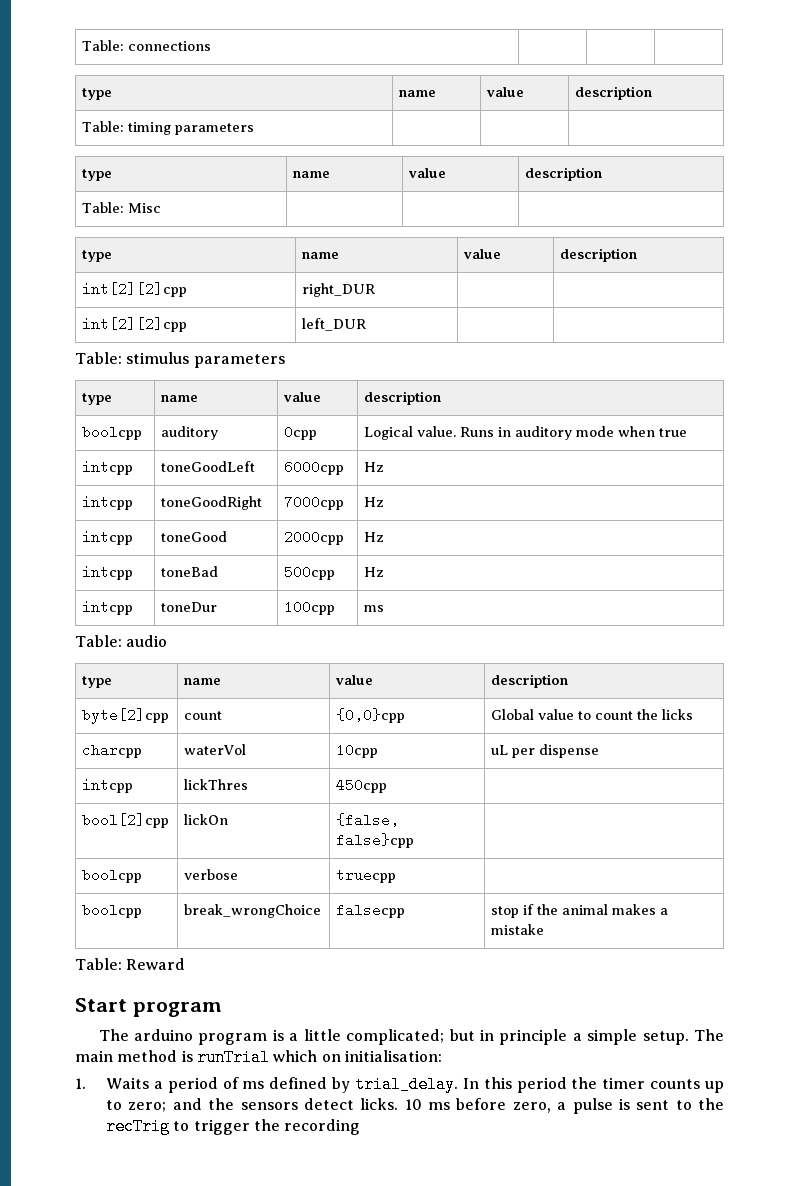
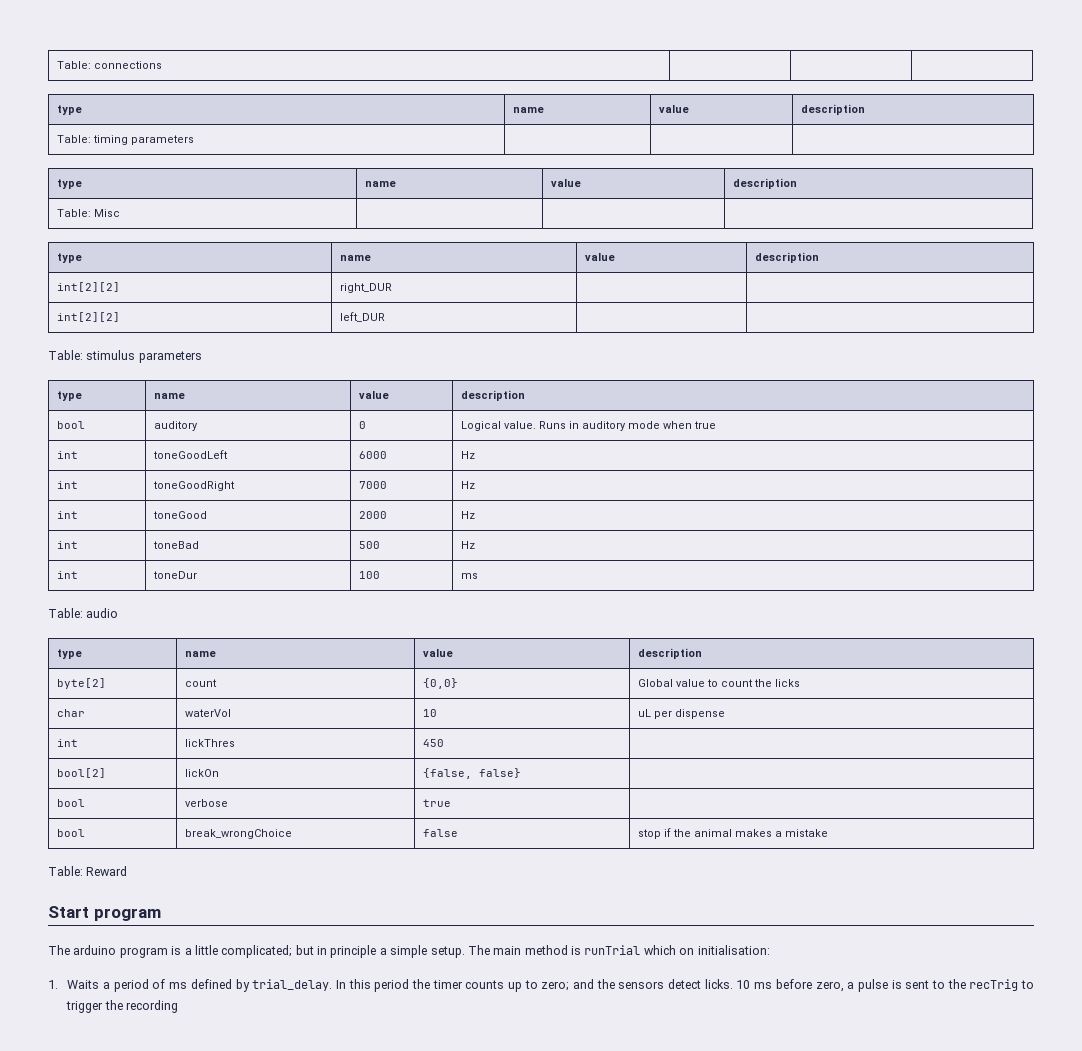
- int[2][2]cpp | right_DUR | |
+ int[2][2] | right_DUR | |
- int[2][2]cpp | left_DUR | |
+ int[2][2] | left_DUR | |
- boolcpp | auditory | 0cpp | Logical value. Runs in auditory mode when true
+ bool | auditory | 0 | Logical value. Runs in auditory mode when true
- intcpp | toneGoodLeft | 6000cpp | Hz
- intcpp | toneGoodRight | 7000cpp | Hz
- intcpp | toneGood | 2000cpp | Hz
- intcpp | toneBad | 500cpp | Hz
- intcpp | toneDur | 100cpp | ms
+ int | toneGoodLeft | 6000 | Hz
+ int | toneGoodRight | 7000 | Hz
+ int | toneGood | 2000 | Hz
+ int | toneBad | 500 | Hz
+ int | toneDur | 100 | ms
- byte[2]cpp | count | {0,0}cpp | Global value to count the licks
+ byte[2] | count | {0,0} | Global value to count the licks
- charcpp | waterVol | 10cpp | uL per dispense
+ char | waterVol | 10 | uL per dispense
- intcpp | lickThres | 450cpp |
- bool[2]cpp | lickOn | {false, false}cpp |
- boolcpp | verbose | truecpp |
- boolcpp | break_wrongChoice | falsecpp | stop if the animal makes a mistake
+ int | lickThres | 450 |
+ bool[2] | lickOn | {false, false} |
+ bool | verbose | true |
+ bool | break_wrongChoice | false | stop if the animal makes a mistake

